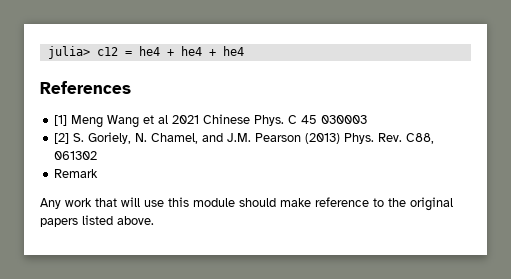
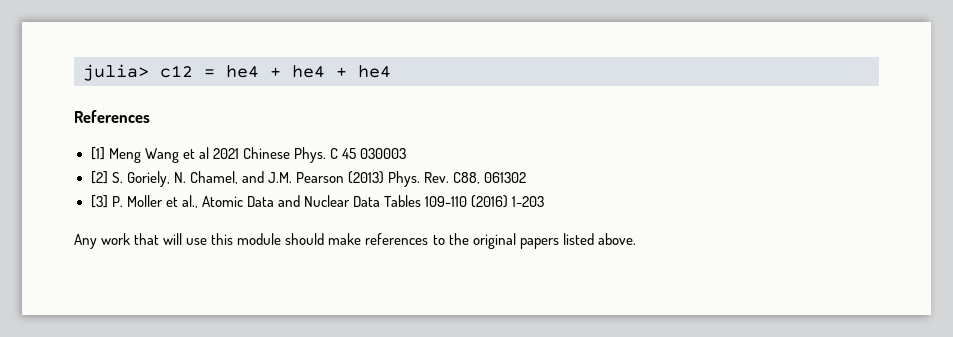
- Remark
+ [3] P. Moller et al., Atomic Data and Nuclear Data Tables 109-110 (2016) 1-203
- Any work that will use this module should make reference to the original papers listed above.
+ Any work that will use this module should make references to the original papers listed above.

